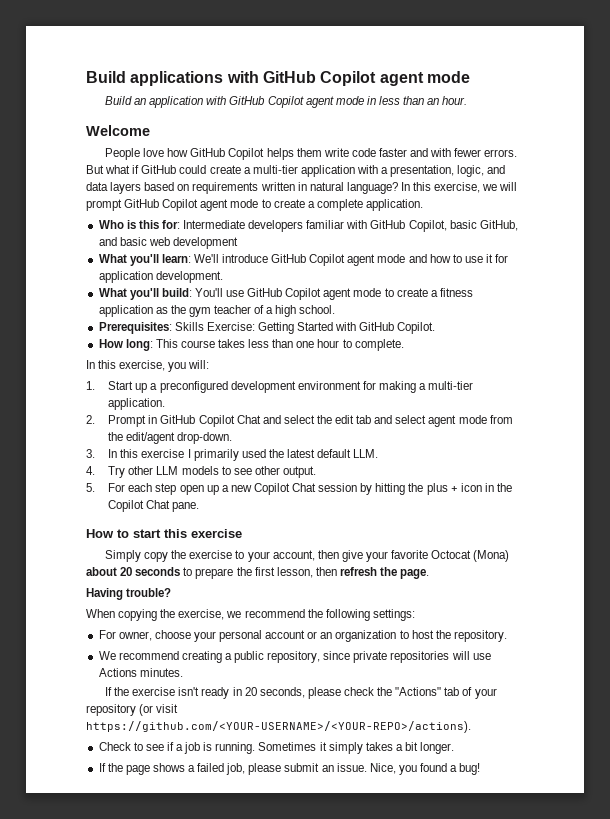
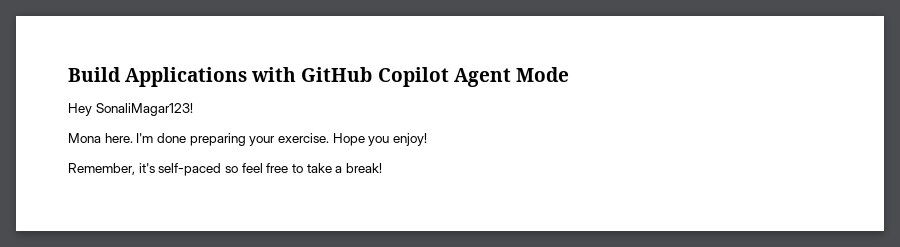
- Build applications with GitHub Copilot agent mode
- Build an application with GitHub Copilot agent mode in less than an hour.
- Welcome
- People love how GitHub Copilot helps them write code faster and with fewer errors. But what if GitHub could create a multi-tier application with a presentation, logic, and data layers based on requirements written in natural language? In this exercise, we will prompt GitHub Copilot agent mode to create a complete application.
- Who is this for: Intermediate developers familiar with GitHub Copilot, basic GitHub, and basic web development
- What you'll learn: We'll introduce GitHub Copilot agent mode and how to use it for application development.
- What you'll build: You'll use GitHub Copilot agent mode to create a fitness application as the gym teacher of a high school.
- Prerequisites: Skills Exercise: Getting Started with GitHub Copilot.
- How long: This course takes less than one hour to complete.
- In this exercise, you will:
- 1. Start up a preconfigured development environment for making a multi-tier application.
- 2. Prompt in GitHub Copilot Chat and select the edit tab and select agent mode from the edit/agent drop-down.
- 3. In this exercise I primarily used the latest default LLM.
- 4. Try other LLM models to see other output.
- 5. For each step open up a new Copilot Chat session by hitting the plus + icon in the Copilot Chat pane.
- How to start this exercise
- Simply copy the exercise to your account, then give your favorite Octocat (Mona) about 20 seconds to prepare the first lesson, then refresh the page.
- Having trouble?
- When copying the exercise, we recommend the following settings:
- For owner, choose your personal account or an organization to host the repository.
- We recommend creating a public repository, since private repositories will use Actions minutes.
- If the exercise isn't ready in 20 seconds, please check the "Actions" tab of your repository (or visit https://github.com/<YOUR-USERNAME>/<YOUR-REPO>/actions).
- Check to see if a job is running. Sometimes it simply takes a bit longer.
- If the page shows a failed job, please submit an issue. Nice, you found a bug!
+ Build Applications with GitHub Copilot Agent Mode
+ Hey SonaliMagar123!
+ Mona here. I'm done preparing your exercise. Hope you enjoy!
+ Remember, it's self-paced so feel free to take a break!

